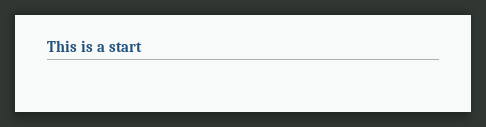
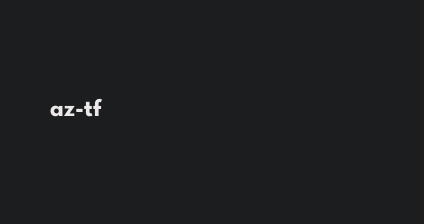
- This is a start
+ az-tf

